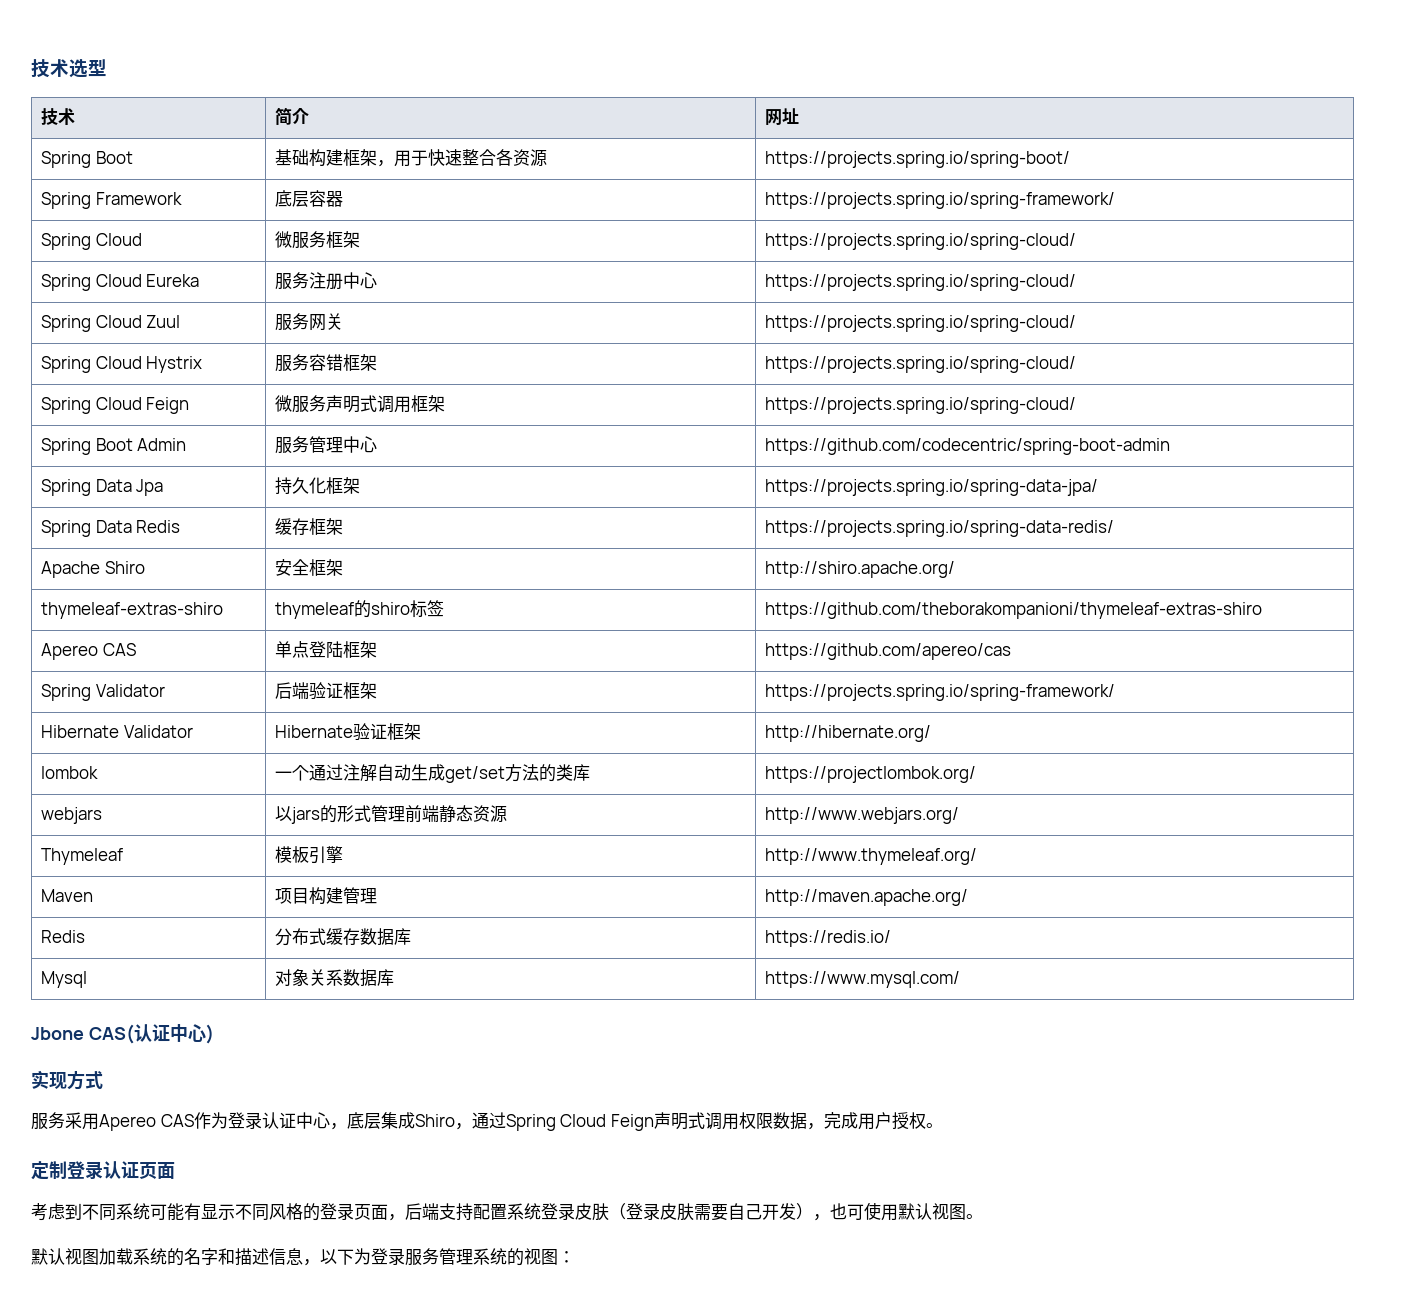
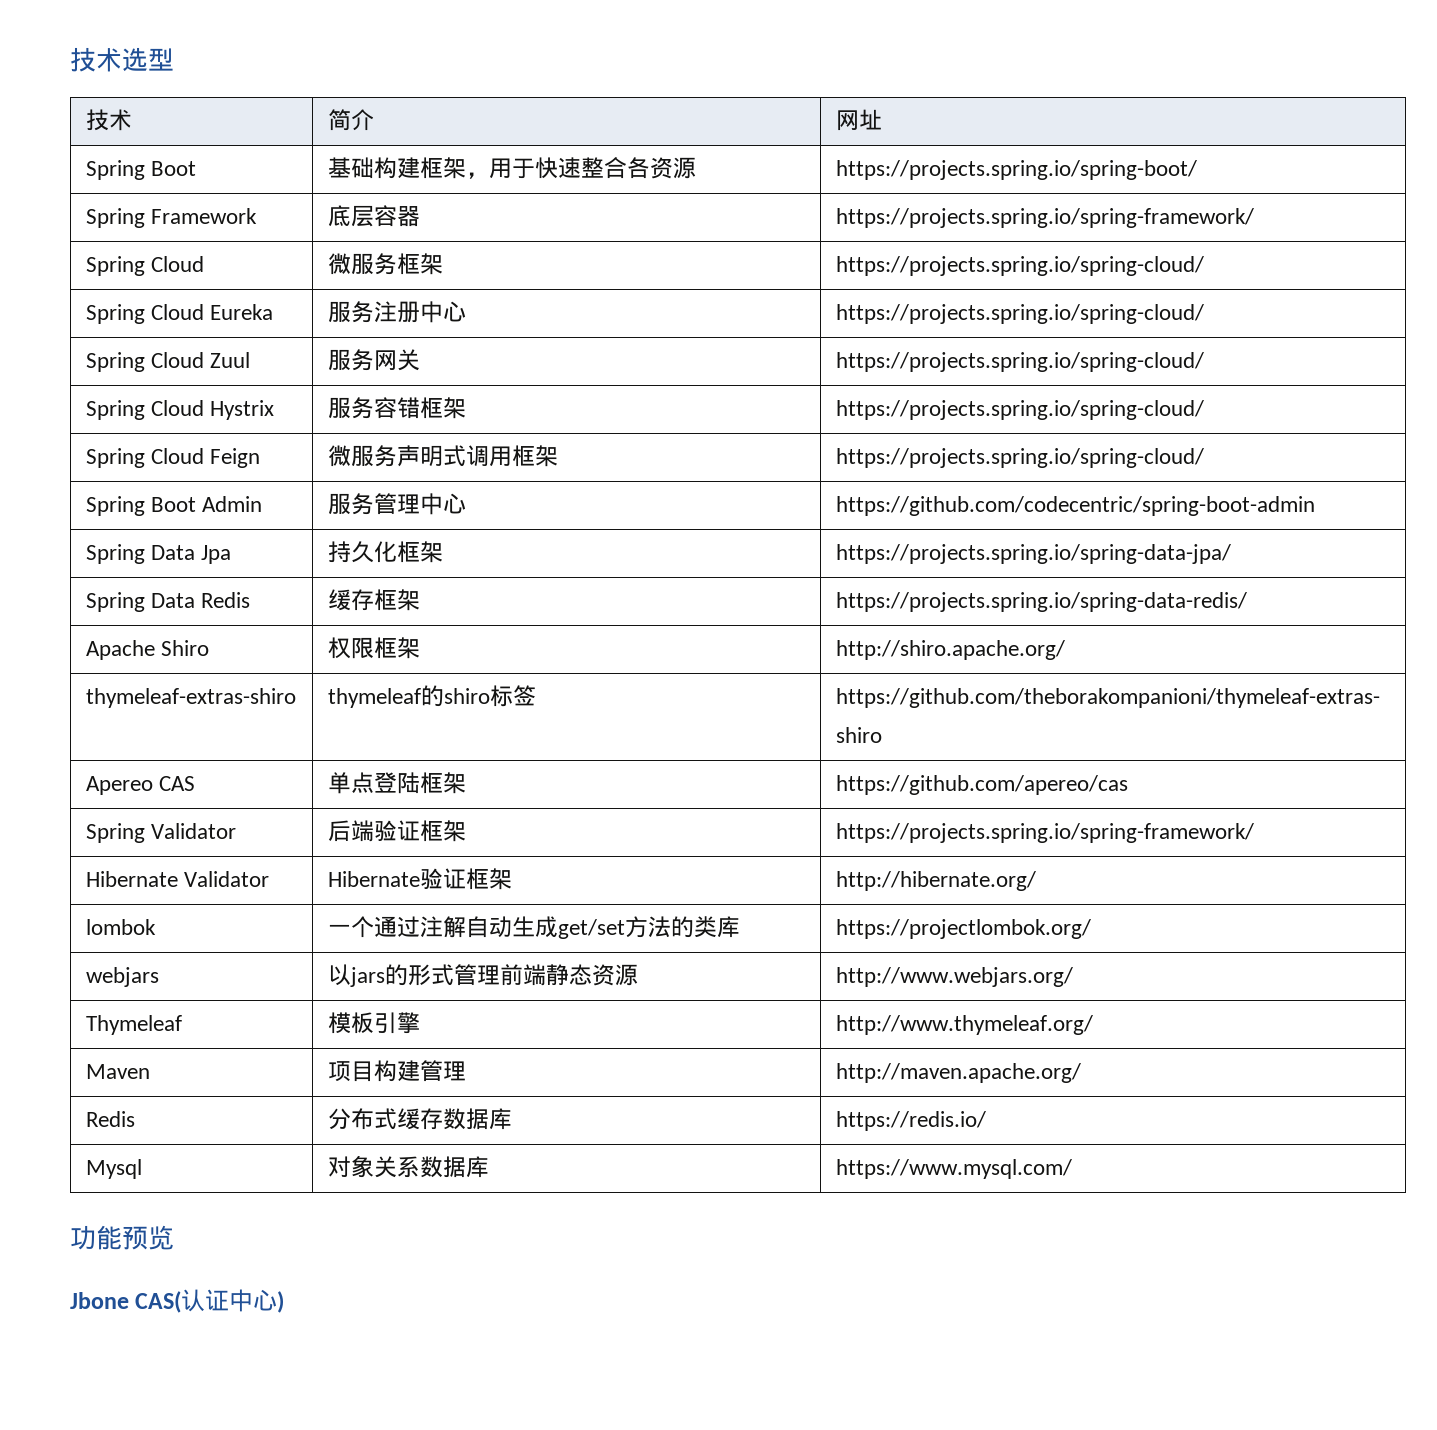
- Apache Shiro | 安全框架 | http://shiro.apache.org/
+ Apache Shiro | 权限框架 | http://shiro.apache.org/
+ 功能预览
- 实现方式
- 服务采用Apereo CAS作为登录认证中心，底层集成Shiro，通过Spring Cloud Feign声明式调用权限数据，完成用户授权。
- 定制登录认证页面
- 考虑到不同系统可能有显示不同风格的登录页面，后端支持配置系统登录皮肤（登录皮肤需要自己开发），也可使用默认视图。
- 默认视图加载系统的名字和描述信息，以下为登录服务管理系统的视图：

